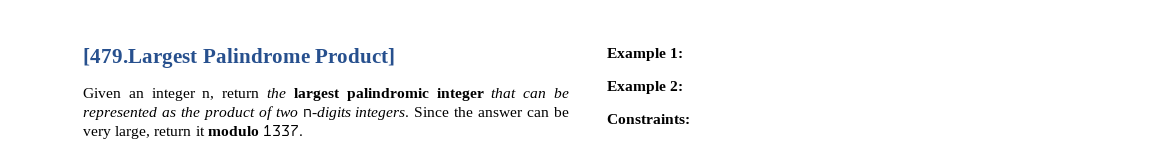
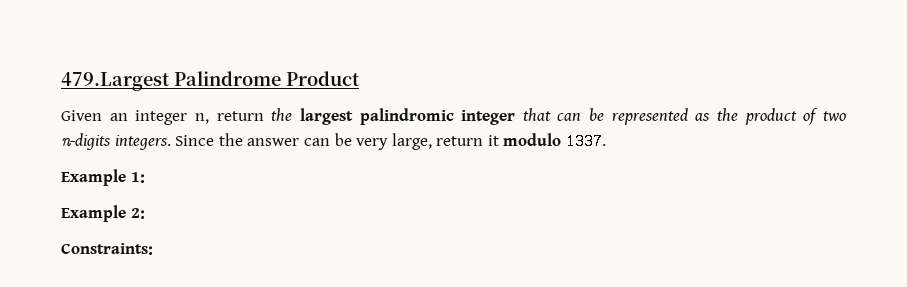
- [479.Largest Palindrome Product]
+ 479.Largest Palindrome Product

